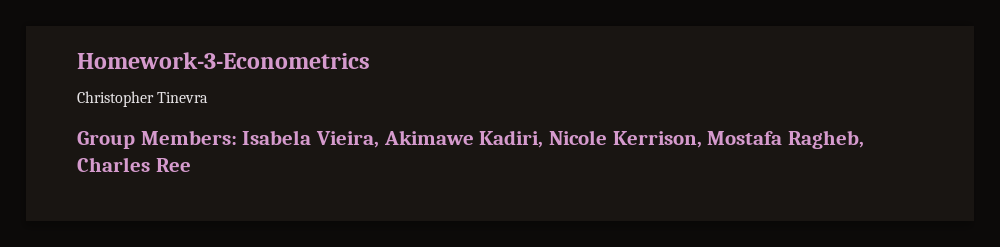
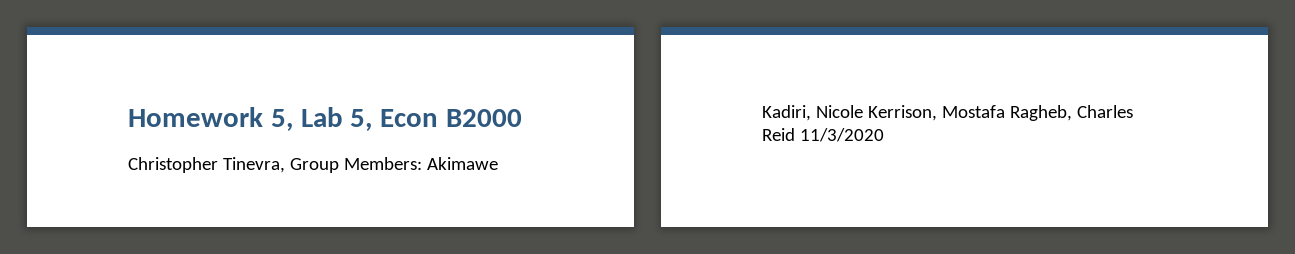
- Homework-3-Econometrics
+ Homework 5, Lab 5, Econ B2000
- Christopher Tinevra
- Group Members: Isabela Vieira, Akimawe Kadiri, Nicole Kerrison, Mostafa Ragheb, Charles Ree
+ Christopher Tinevra, Group Members: Akimawe Kadiri, Nicole Kerrison, Mostafa Ragheb, Charles Reid 11/3/2020

